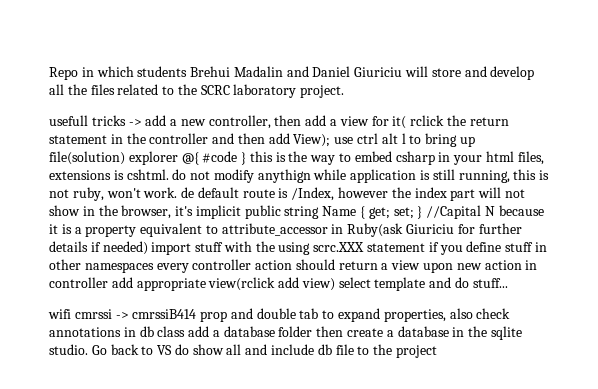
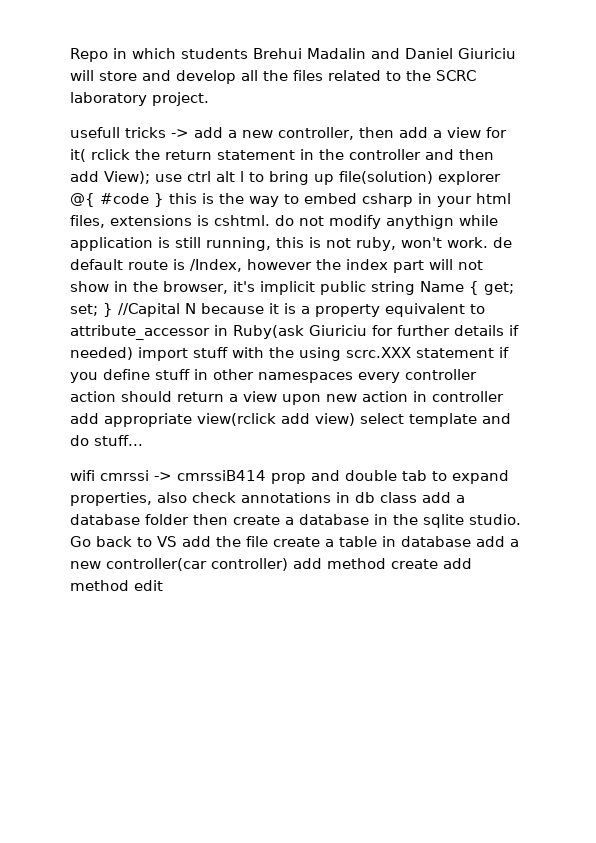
- Go back to VS do show all and include db file to the project
+ Go back to VS add the file create a table in database add a new controller(car controller) add method create add method edit

